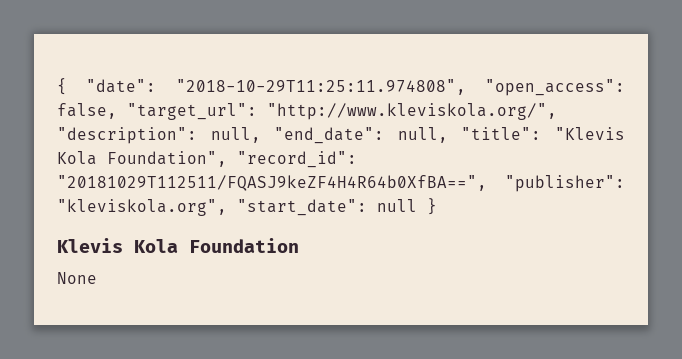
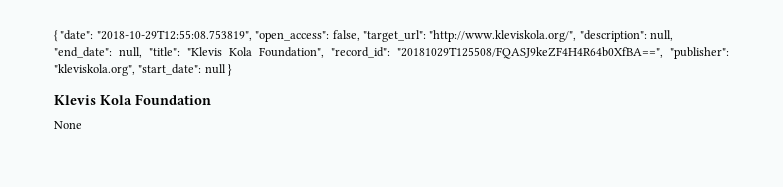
- { "date": "2018-10-29T11:25:11.974808", "open_access": false, "target_url": "http://www.kleviskola.org/", "description": null, "end_date": null, "title": "Klevis Kola Foundation", "record_id": "20181029T112511/FQASJ9keZF4H4R64b0XfBA==", "publisher": "kleviskola.org", "start_date": null }
+ { "date": "2018-10-29T12:55:08.753819", "open_access": false, "target_url": "http://www.kleviskola.org/", "description": null, "end_date": null, "title": "Klevis Kola Foundation", "record_id": "20181029T125508/FQASJ9keZF4H4R64b0XfBA==", "publisher": "kleviskola.org", "start_date": null }

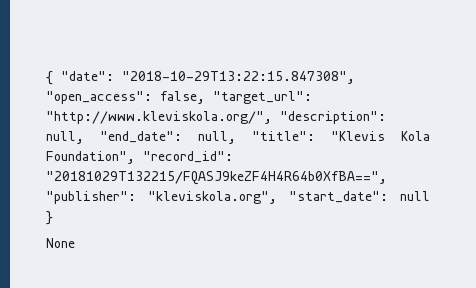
- { "date": "2018-10-29T12:55:08.753819", "open_access": false, "target_url": "http://www.kleviskola.org/", "description": null, "end_date": null, "title": "Klevis Kola Foundation", "record_id": "20181029T125508/FQASJ9keZF4H4R64b0XfBA==", "publisher": "kleviskola.org", "start_date": null }
+ { "date": "2018-10-29T13:22:15.847308", "open_access": false, "target_url": "http://www.kleviskola.org/", "description": null, "end_date": null, "title": "Klevis Kola Foundation", "record_id": "20181029T132215/FQASJ9keZF4H4R64b0XfBA==", "publisher": "kleviskola.org", "start_date": null }
- Klevis Kola Foundation

